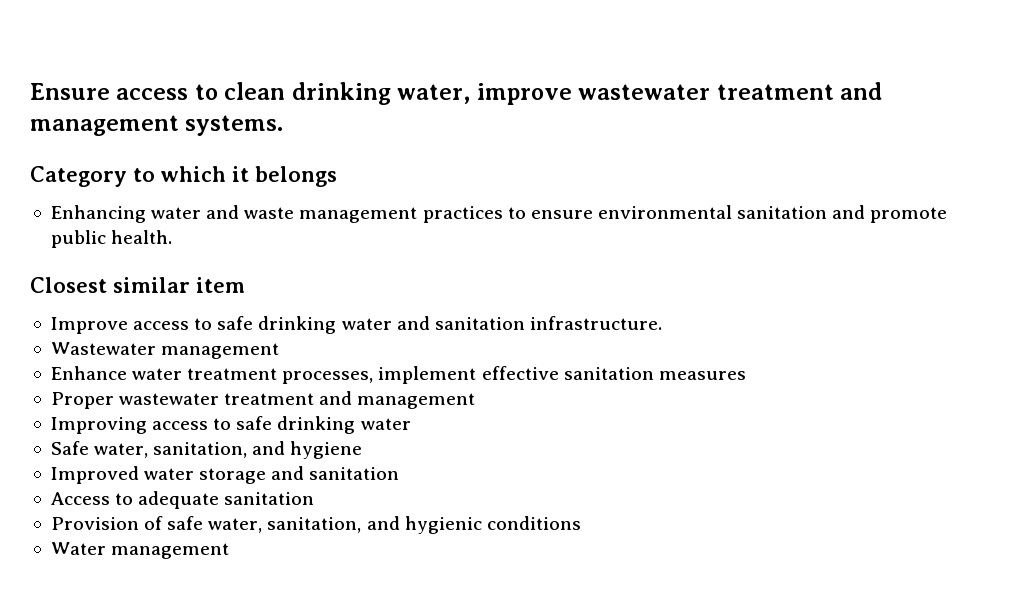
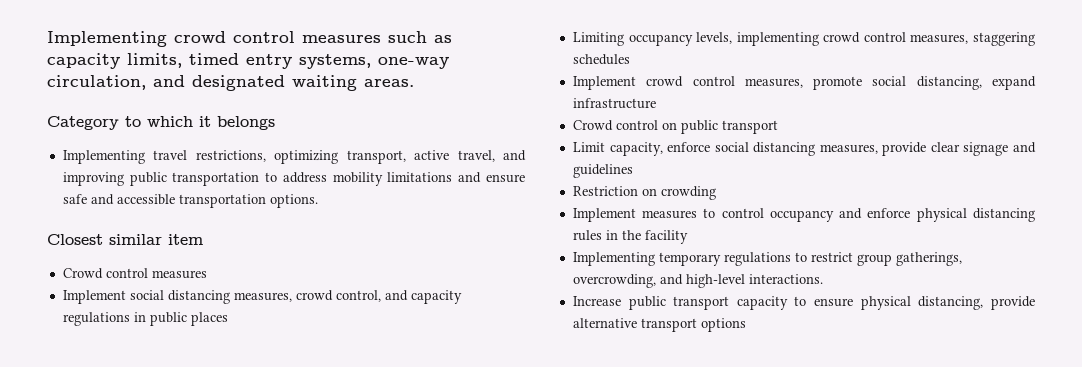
- Ensure access to clean drinking water, improve wastewater treatment and management systems.
+ Implementing crowd control measures such as capacity limits, timed entry systems, one-way circulation, and designated waiting areas.
- Enhancing water and waste management practices to ensure environmental sanitation and promote public health.
+ Implementing travel restrictions, optimizing transport, active travel, and improving public transportation to address mobility limitations and ensure safe and accessible transportation options.
  Closest similar item
- Improve access to safe drinking water and sanitation infrastructure.
- Wastewater management
- Enhance water treatment processes, implement effective sanitation measures
- Proper wastewater treatment and management
- Improving access to safe drinking water
- Safe water, sanitation, and hygiene
- Improved water storage and sanitation
- Access to adequate sanitation
- Provision of safe water, sanitation, and hygienic conditions
- Water management
+ Crowd control measures
+ Implement social distancing measures, crowd control, and capacity regulations in public places
+ Limiting occupancy levels, implementing crowd control measures, staggering schedules
+ Implement crowd control measures, promote social distancing, expand infrastructure
+ Crowd control on public transport
+ Limit capacity, enforce social distancing measures, provide clear signage and guidelines
+ Restriction on crowding
+ Implement measures to control occupancy and enforce physical distancing rules in the facility
+ Implementing temporary regulations to restrict group gatherings, overcrowding, and high-level interactions.
+ Increase public transport capacity to ensure physical distancing, provide alternative transport options

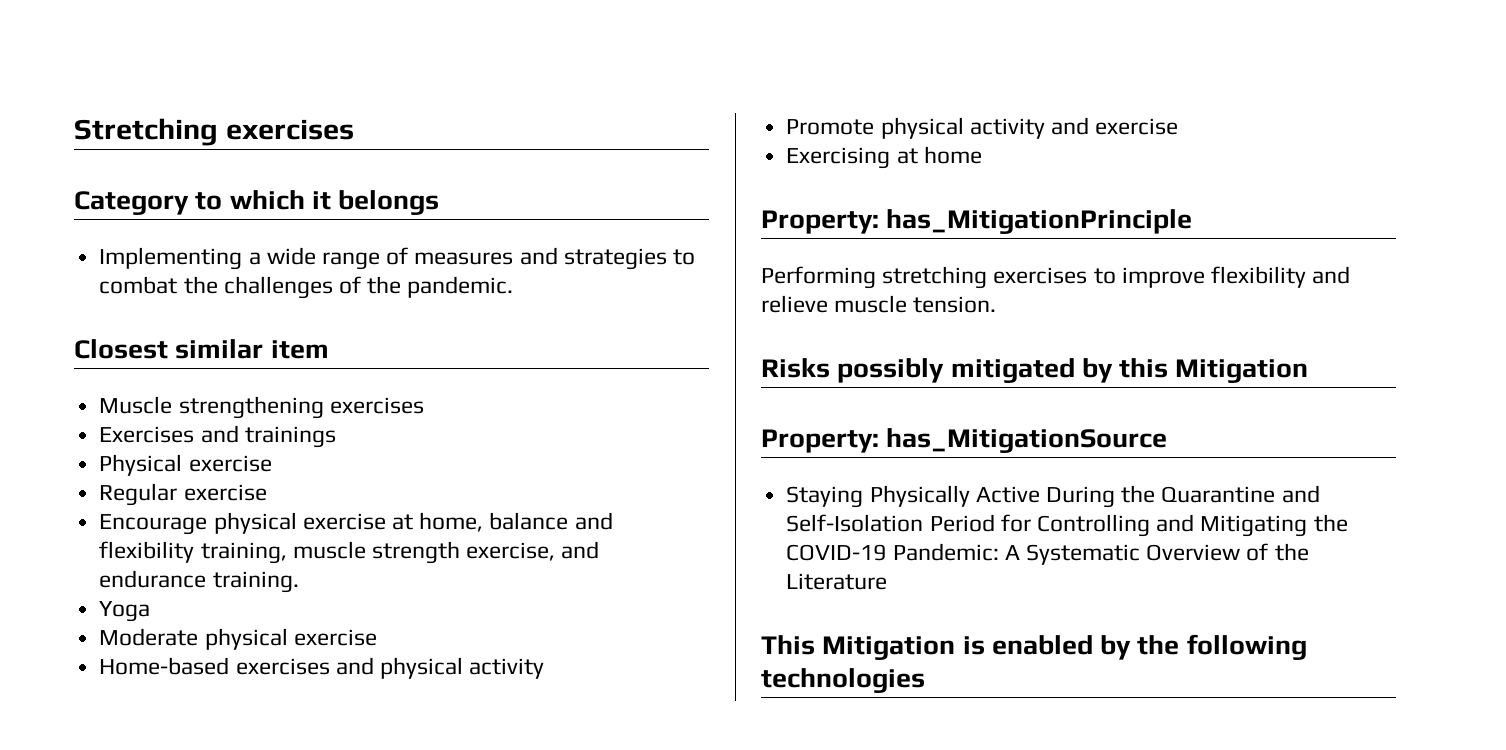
- Implementing crowd control measures such as capacity limits, timed entry systems, one-way circulation, and designated waiting areas.
+ Stretching exercises
- Implementing travel restrictions, optimizing transport, active travel, and improving public transportation to address mobility limitations and ensure safe and accessible transportation options.
+ Implementing a wide range of measures and strategies to combat the challenges of the pandemic.
  Closest similar item
- Crowd control measures
- Implement social distancing measures, crowd control, and capacity regulations in public places
- Limiting occupancy levels, implementing crowd control measures, staggering schedules
- Implement crowd control measures, promote social distancing, expand infrastructure
- Crowd control on public transport
- Limit capacity, enforce social distancing measures, provide clear signage and guidelines
- Restriction on crowding
- Implement measures to control occupancy and enforce physical distancing rules in the facility
- Implementing temporary regulations to restrict group gatherings, overcrowding, and high-level interactions.
- Increase public transport capacity to ensure physical distancing, provide alternative transport options
+ Muscle strengthening exercises
+ Exercises and trainings
+ Physical exercise
+ Regular exercise
+ Encourage physical exercise at home, balance and flexibility training, muscle strength exercise, and endurance training.
+ Yoga
+ Moderate physical exercise
+ Home-based exercises and physical activity
+ Promote physical activity and exercise
+ Exercising at home
+ Property: has_MitigationPrinciple
+ Performing stretching exercises to improve flexibility and relieve muscle tension.
+ Risks possibly mitigated by this Mitigation
+ Property: has_MitigationSource
+ Staying Physically Active During the Quarantine and Self-Isolation Period for Controlling and Mitigating the COVID-19 Pandemic: A Systematic Overview of the Literature
+ This Mitigation is enabled by the following technologies

